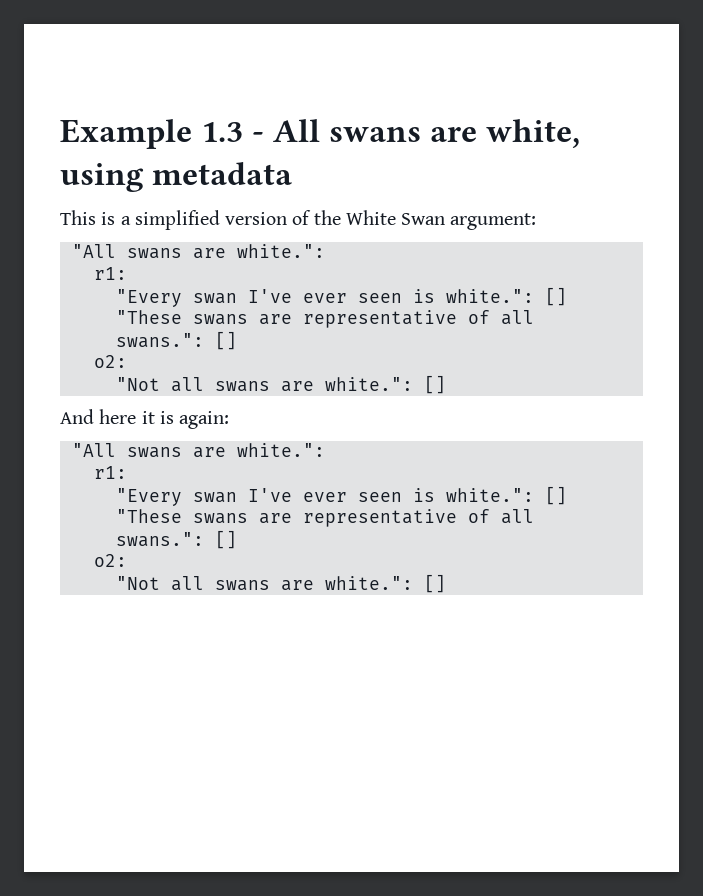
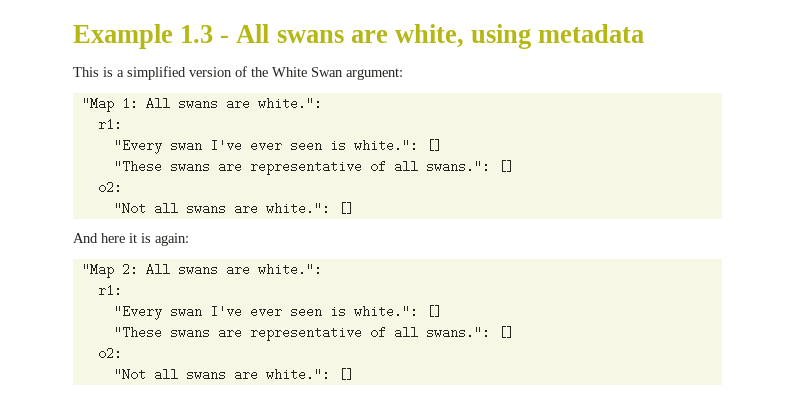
  This is a simplified version of the White Swan argument:
- "All swans are white.":
+ "Map 1: All swans are white.":
  And here it is again:
- "All swans are white.":
+ "Map 2: All swans are white.":

